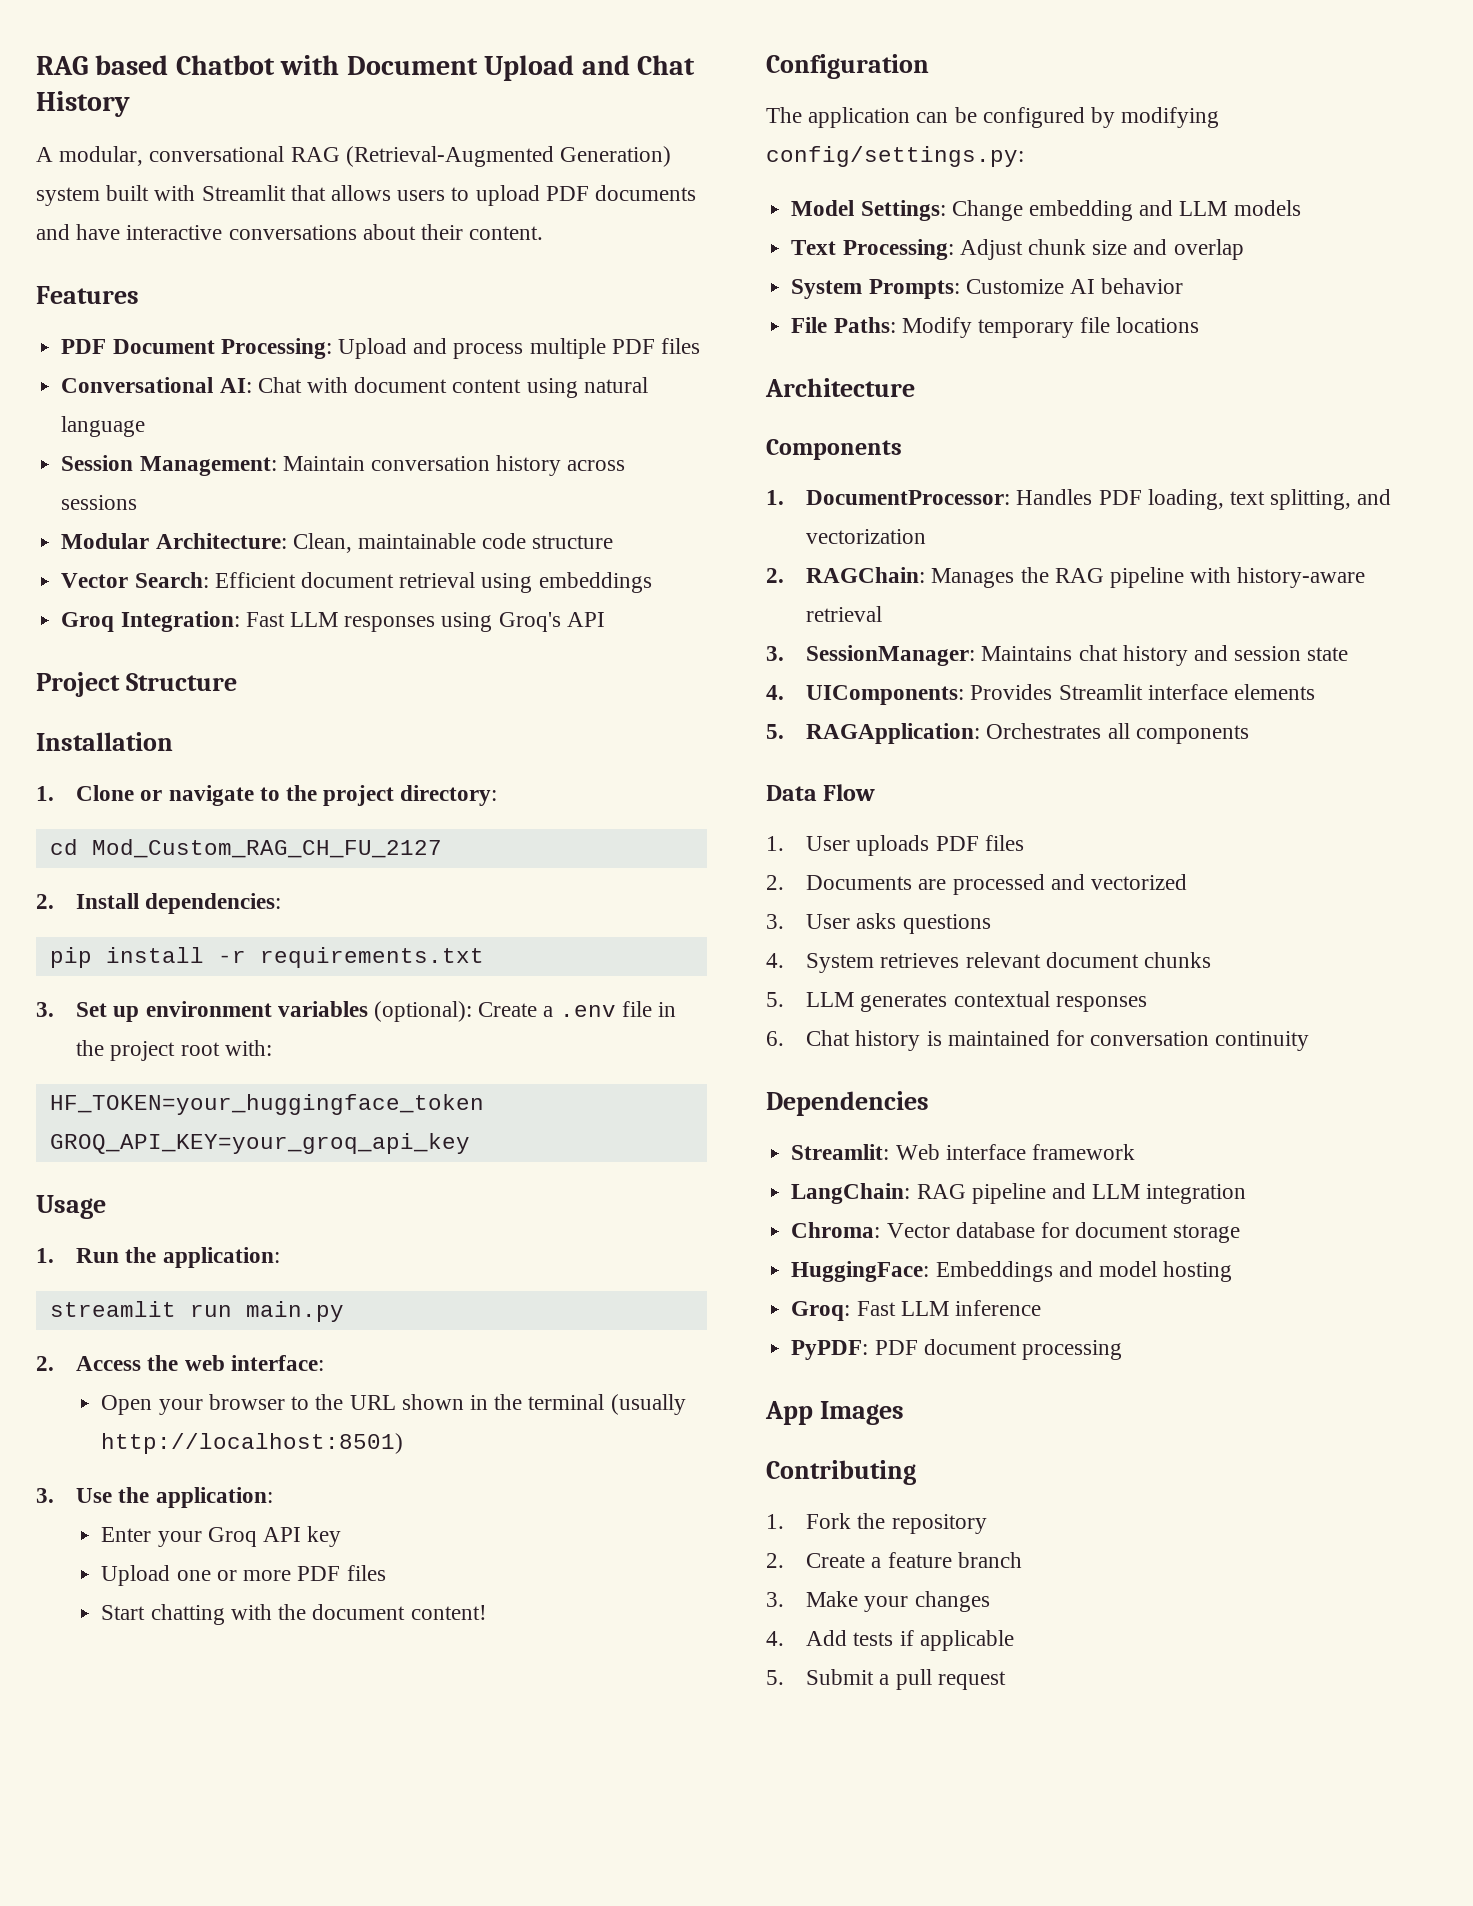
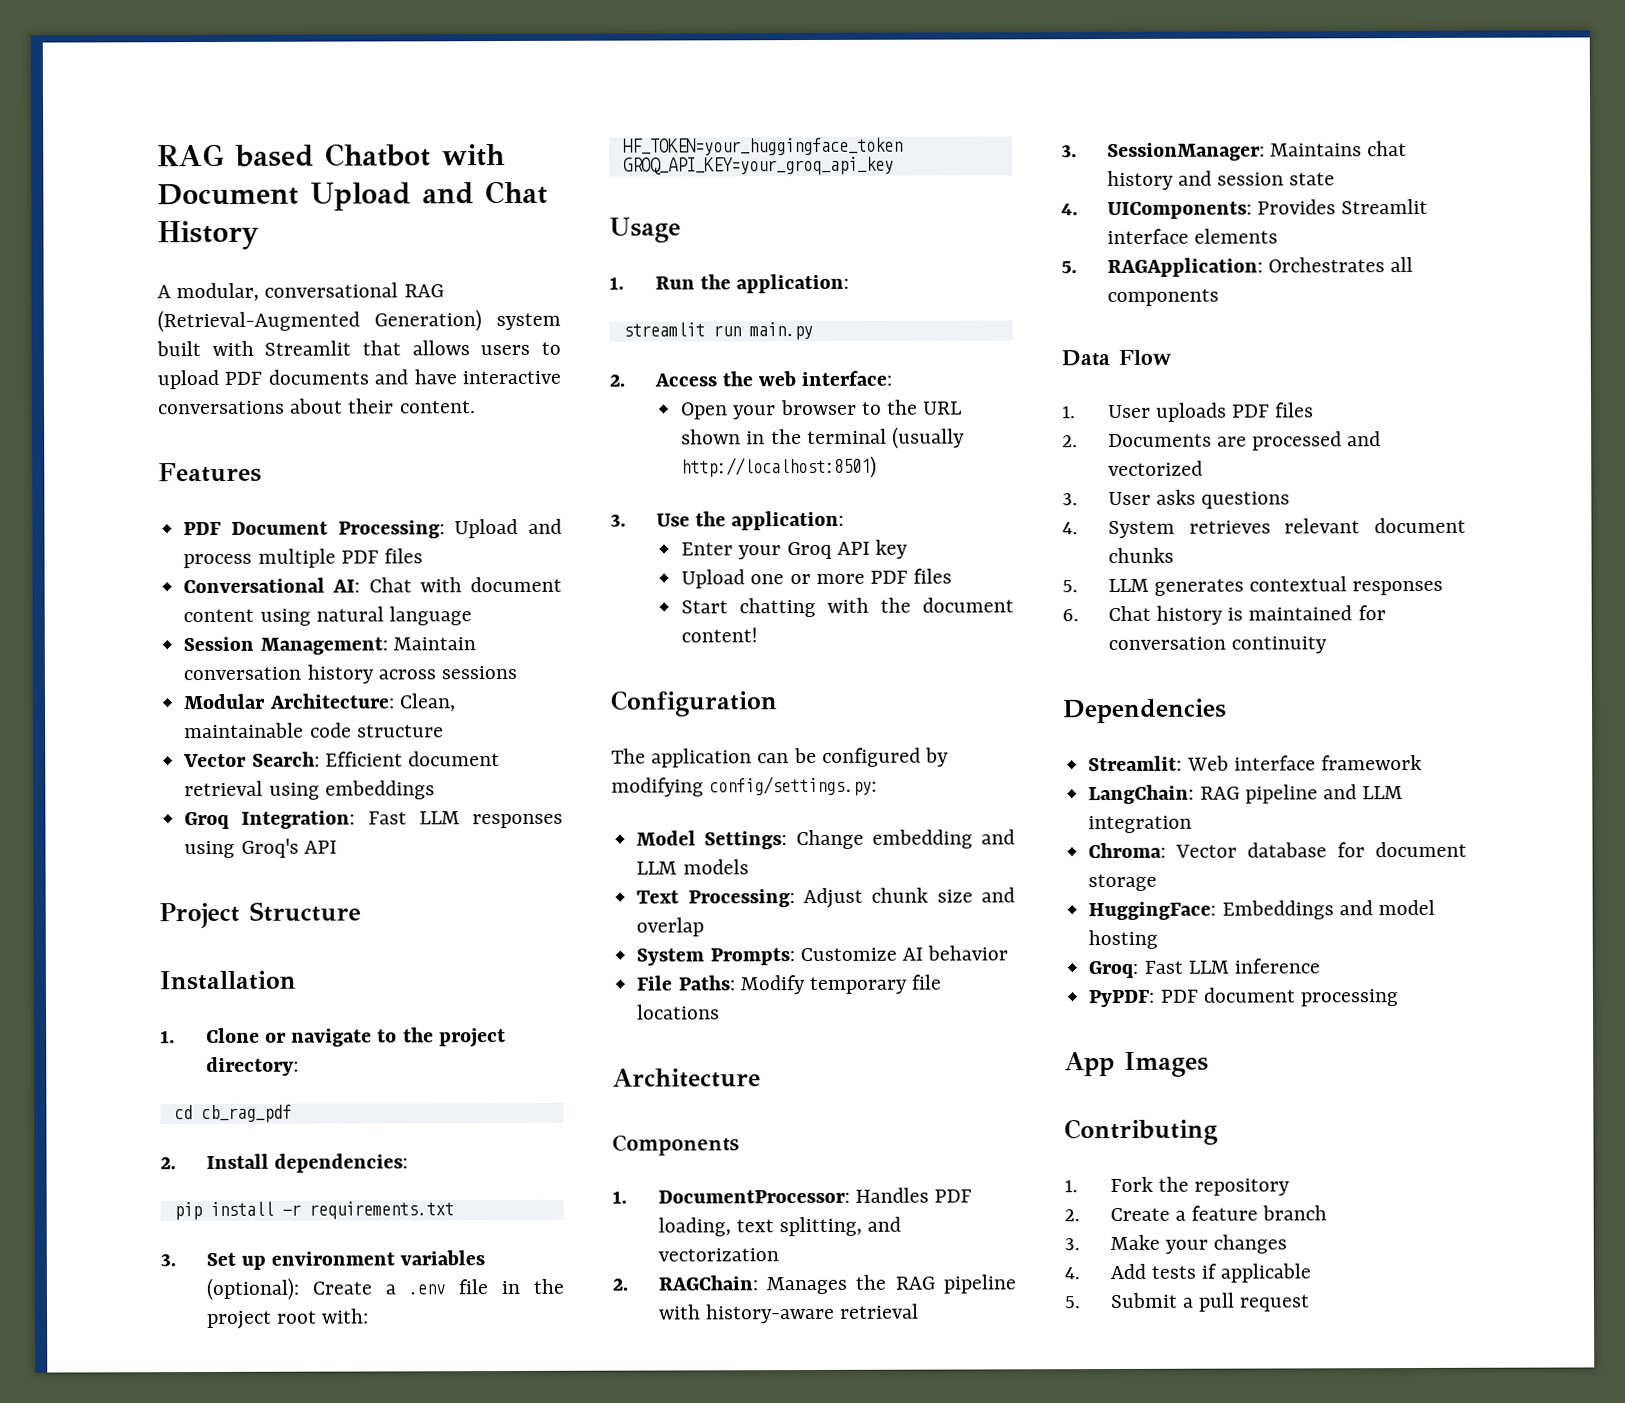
- cd Mod_Custom_RAG_CH_FU_2127
+ cd cb_rag_pdf

